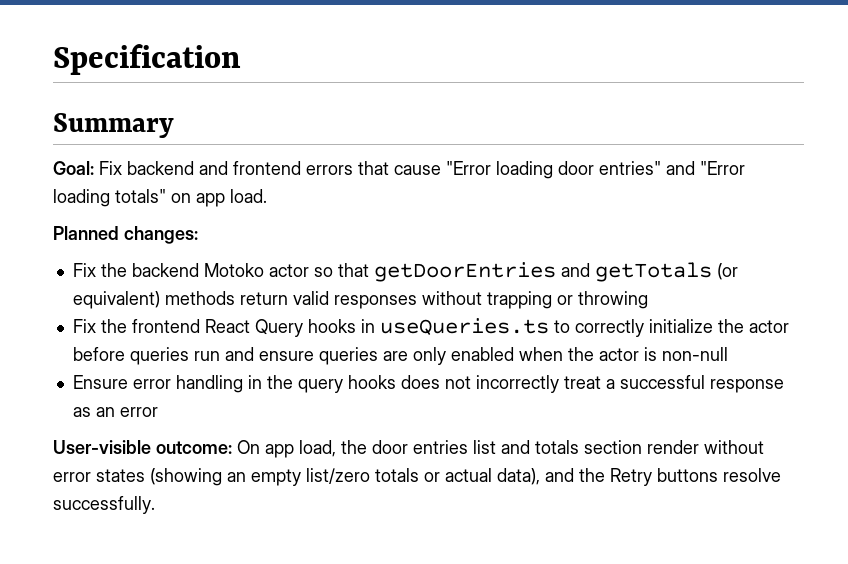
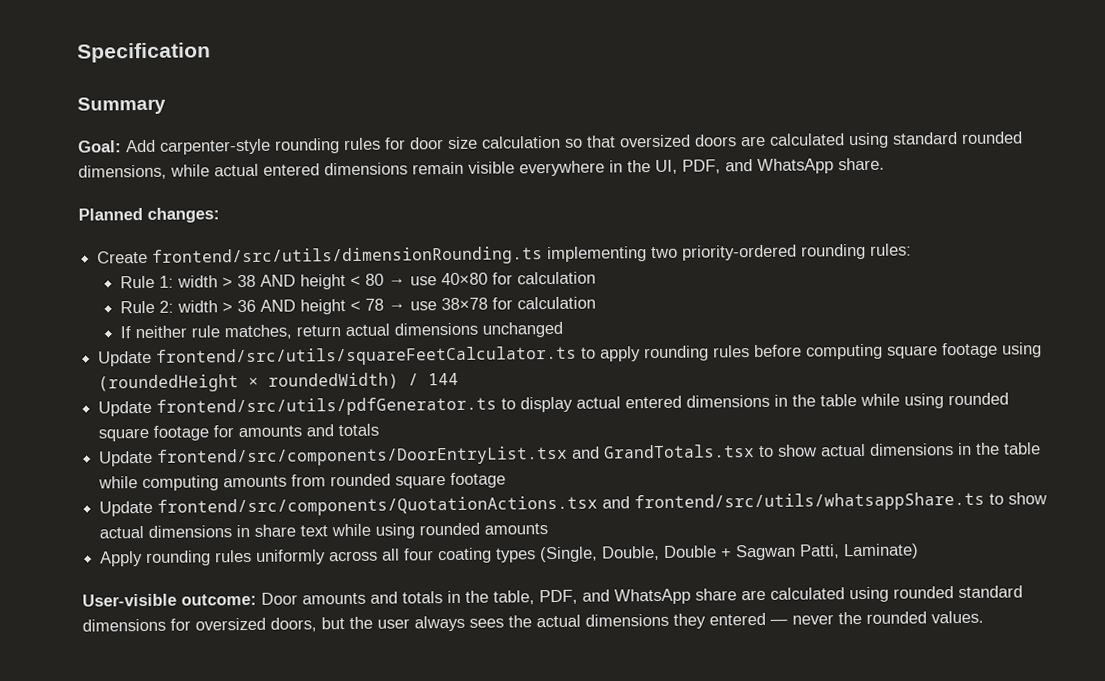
- Goal: Fix backend and frontend errors that cause "Error loading door entries" and "Error loading totals" on app load.
+ Goal: Add carpenter-style rounding rules for door size calculation so that oversized doors are calculated using standard rounded dimensions, while actual entered dimensions remain visible everywhere in the UI, PDF, and WhatsApp share.
  Planned changes:
- Fix the backend Motoko actor so that getDoorEntries and getTotals (or equivalent) methods return valid responses without trapping or throwing
- Fix the frontend React Query hooks in useQueries.ts to correctly initialize the actor before queries run and ensure queries are only enabled when the actor is non-null
- Ensure error handling in the query hooks does not incorrectly treat a successful response as an error
- User-visible outcome: On app load, the door entries list and totals section render without error states (showing an empty list/zero totals or actual data), and the Retry buttons resolve successfully.
+ Create frontend/src/utils/dimensionRounding.ts implementing two priority-ordered rounding rules:
+ Rule 1: width > 38 AND height < 80 → use 40×80 for calculation
+ Rule 2: width > 36 AND height < 78 → use 38×78 for calculation
+ If neither rule matches, return actual dimensions unchanged
+ Update frontend/src/utils/squareFeetCalculator.ts to apply rounding rules before computing square footage using (roundedHeight × roundedWidth) / 144
+ Update frontend/src/utils/pdfGenerator.ts to display actual entered dimensions in the table while using rounded square footage for amounts and totals
+ Update frontend/src/components/DoorEntryList.tsx and GrandTotals.tsx to show actual dimensions in the table while computing amounts from rounded square footage
+ Update frontend/src/components/QuotationActions.tsx and frontend/src/utils/whatsappShare.ts to show actual dimensions in share text while using rounded amounts
+ Apply rounding rules uniformly across all four coating types (Single, Double, Double + Sagwan Patti, Laminate)
+ User-visible outcome: Door amounts and totals in the table, PDF, and WhatsApp share are calculated using rounded standard dimensions for oversized doors, but the user always sees the actual dimensions they entered — never the rounded values.

